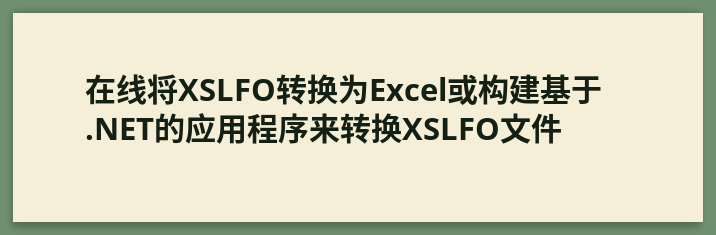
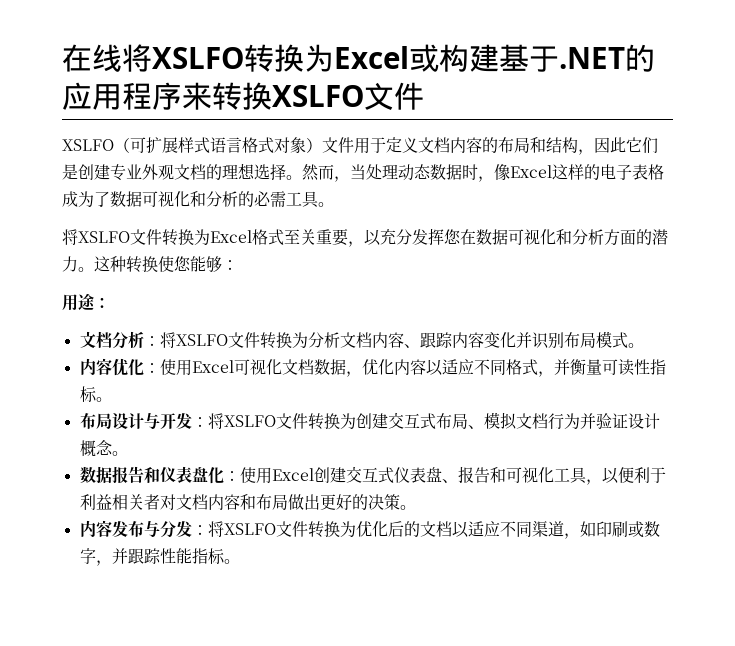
+ XSLFO（可扩展样式语言格式对象）文件用于定义文档内容的布局和结构，因此它们是创建专业外观文档的理想选择。然而，当处理动态数据时，像Excel这样的电子表格成为了数据可视化和分析的必需工具。
+ 将XSLFO文件转换为Excel格式至关重要，以充分发挥您在数据可视化和分析方面的潜力。这种转换使您能够：
+ 用途：
+ 文档分析：将XSLFO文件转换为分析文档内容、跟踪内容变化并识别布局模式。
+ 内容优化：使用Excel可视化文档数据，优化内容以适应不同格式，并衡量可读性指标。
+ 布局设计与开发：将XSLFO文件转换为创建交互式布局、模拟文档行为并验证设计概念。
+ 数据报告和仪表盘化：使用Excel创建交互式仪表盘、报告和可视化工具，以便利于利益相关者对文档内容和布局做出更好的决策。
+ 内容发布与分发：将XSLFO文件转换为优化后的文档以适应不同渠道，如印刷或数字，并跟踪性能指标。

